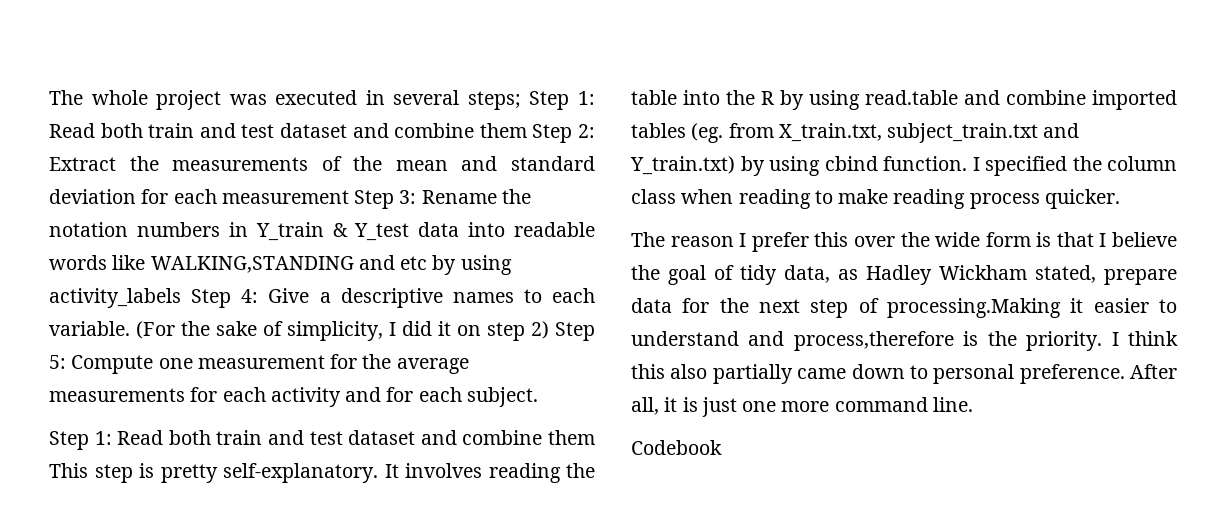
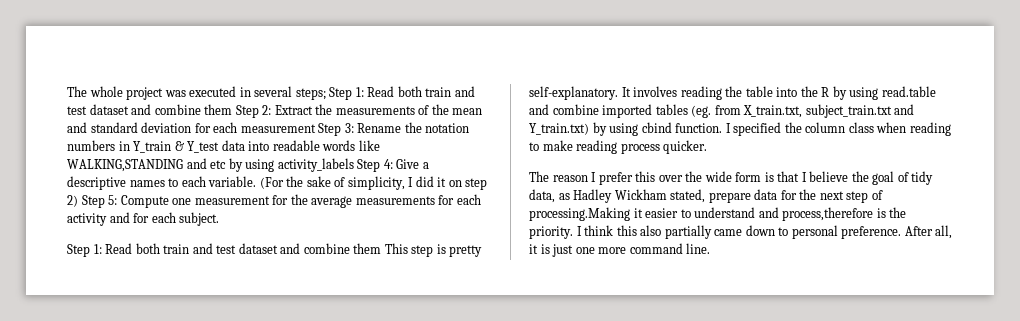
- Codebook

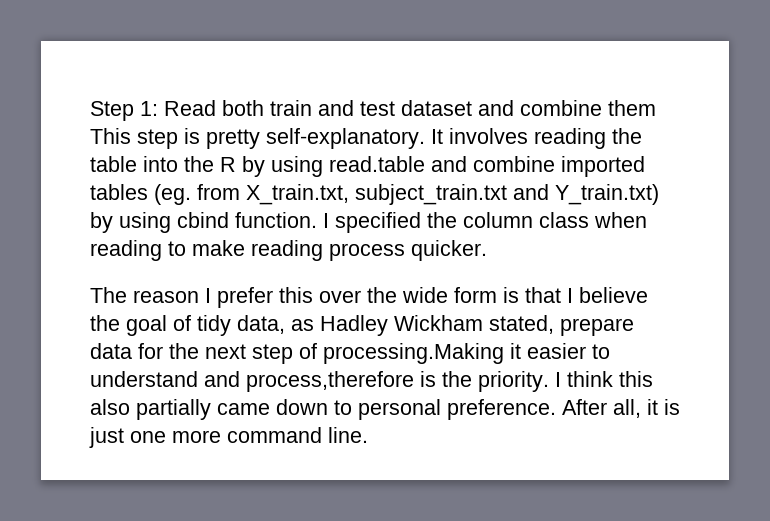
- The whole project was executed in several steps; Step 1: Read both train and test dataset and combine them Step 2: Extract the measurements of the mean and standard deviation for each measurement Step 3: Rename the notation numbers in Y_train & Y_test data into readable words like WALKING,STANDING and etc by using activity_labels Step 4: Give a descriptive names to each variable. (For the sake of simplicity, I did it on step 2) Step 5: Compute one measurement for the average measurements for each activity and for each subject.

